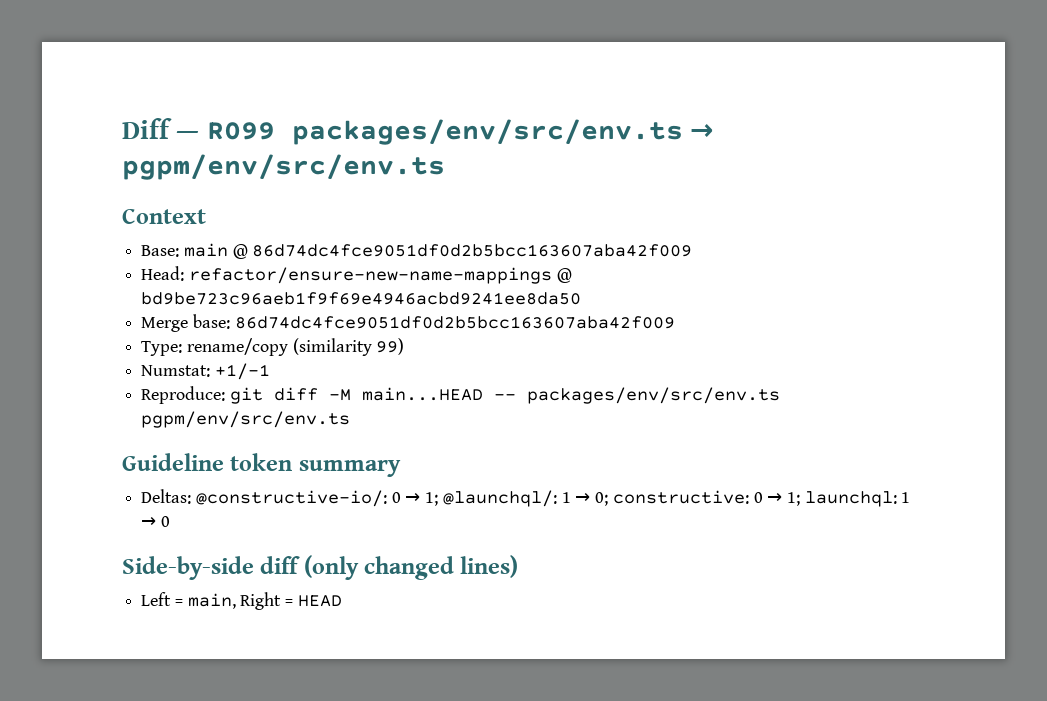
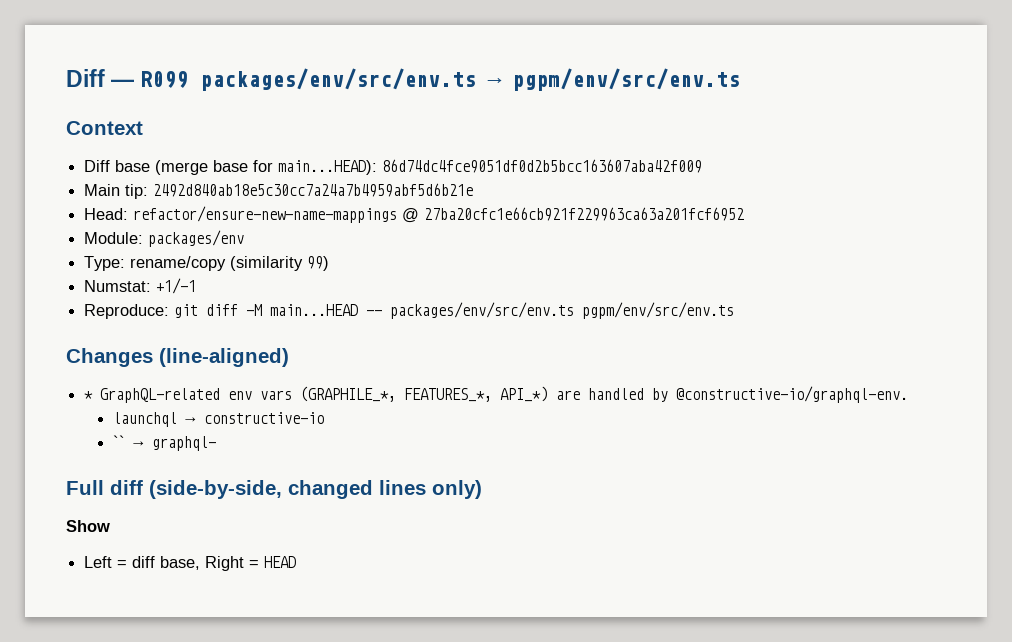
- Base: main @ 86d74dc4fce9051df0d2b5bcc163607aba42f009
+ Diff base (merge base for main...HEAD): 86d74dc4fce9051df0d2b5bcc163607aba42f009
+ Main tip: 2492d840ab18e5c30cc7a24a7b4959abf5d6b21e
- Head: refactor/ensure-new-name-mappings @ bd9be723c96aeb1f9f69e4946acbd9241ee8da50
- Merge base: 86d74dc4fce9051df0d2b5bcc163607aba42f009
+ Head: refactor/ensure-new-name-mappings @ 27ba20cfc1e66cb921f229963ca63a201fcf6952
+ Module: packages/env
- Guideline token summary
- Deltas: @constructive-io/: 0 → 1; @launchql/: 1 → 0; constructive: 0 → 1; launchql: 1 → 0
- Side-by-side diff (only changed lines)
+ Changes (line-aligned)
+ * GraphQL-related env vars (GRAPHILE_*, FEATURES_*, API_*) are handled by @constructive-io/graphql-env.
+ launchql → constructive-io
+ `` → graphql-
+ Full diff (side-by-side, changed lines only)
+ Show
- Left = main, Right = HEAD
+ Left = diff base, Right = HEAD

